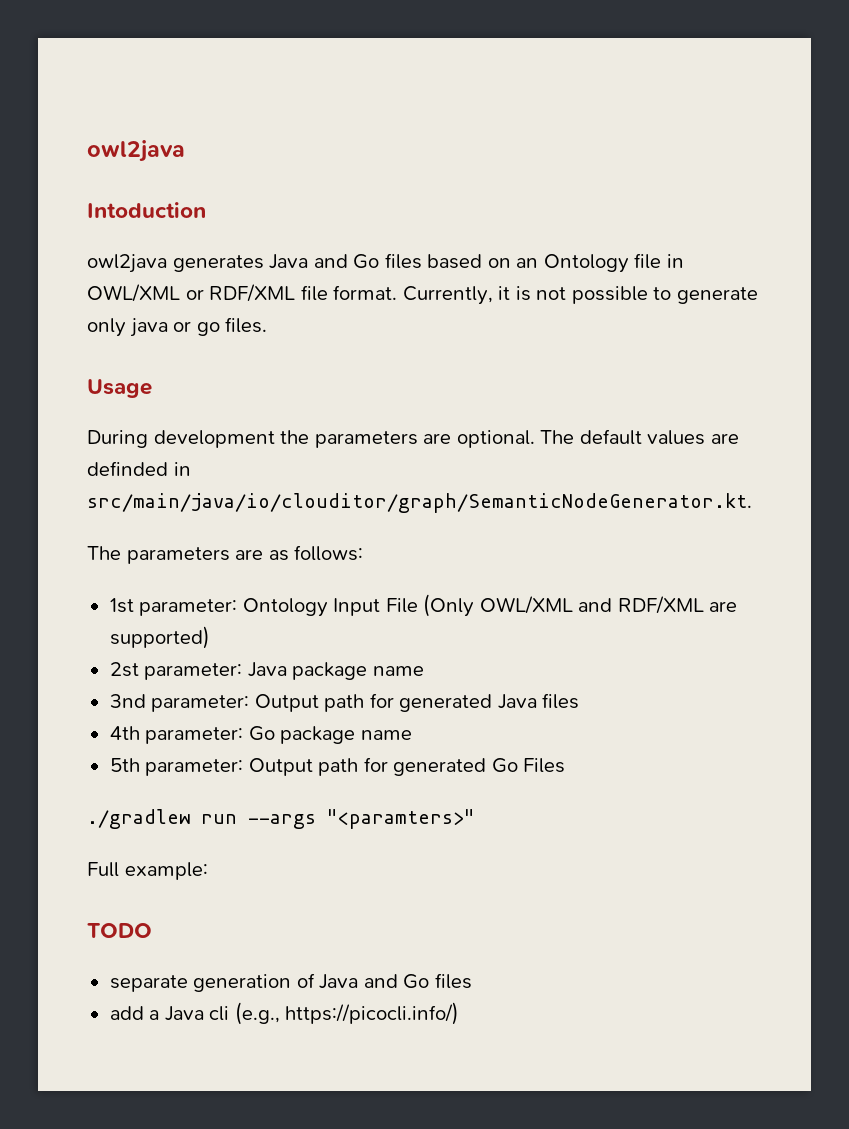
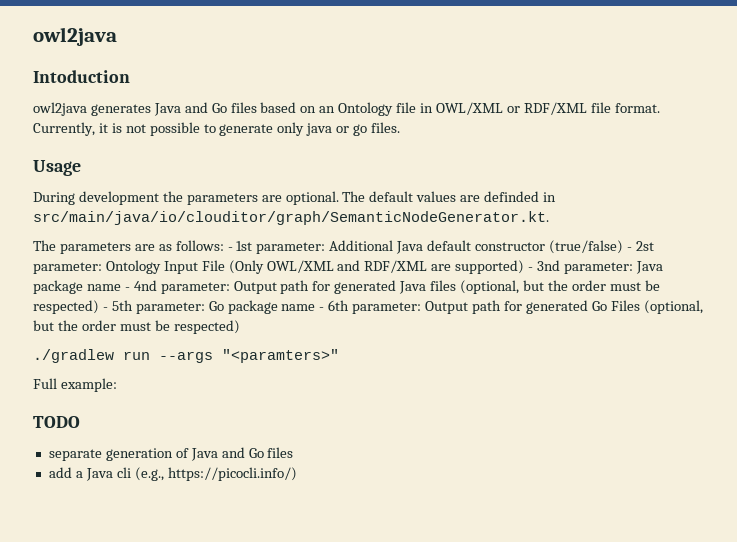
- The parameters are as follows:
- 1st parameter: Ontology Input File (Only OWL/XML and RDF/XML are supported)
- 2st parameter: Java package name
- 3nd parameter: Output path for generated Java files
- 4th parameter: Go package name
- 5th parameter: Output path for generated Go Files
+ The parameters are as follows: - 1st parameter: Additional Java default constructor (true/false) - 2st parameter: Ontology Input File (Only OWL/XML and RDF/XML are supported) - 3nd parameter: Java package name - 4nd parameter: Output path for generated Java files (optional, but the order must be respected) - 5th parameter: Go package name - 6th parameter: Output path for generated Go Files (optional, but the order must be respected)

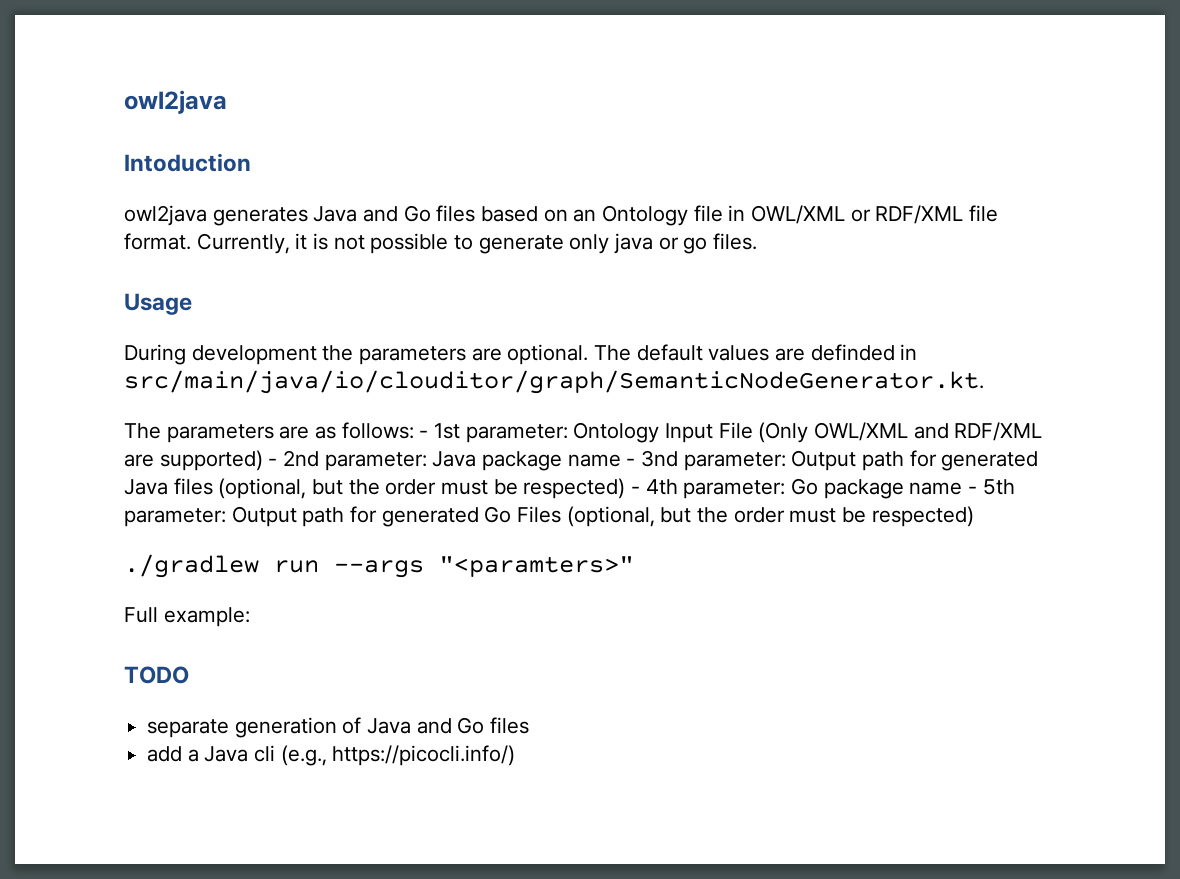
- The parameters are as follows: - 1st parameter: Additional Java default constructor (true/false) - 2st parameter: Ontology Input File (Only OWL/XML and RDF/XML are supported) - 3nd parameter: Java package name - 4nd parameter: Output path for generated Java files (optional, but the order must be respected) - 5th parameter: Go package name - 6th parameter: Output path for generated Go Files (optional, but the order must be respected)
+ The parameters are as follows: - 1st parameter: Ontology Input File (Only OWL/XML and RDF/XML are supported) - 2nd parameter: Java package name - 3nd parameter: Output path for generated Java files (optional, but the order must be respected) - 4th parameter: Go package name - 5th parameter: Output path for generated Go Files (optional, but the order must be respected)

